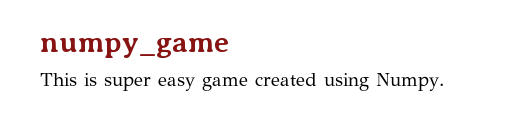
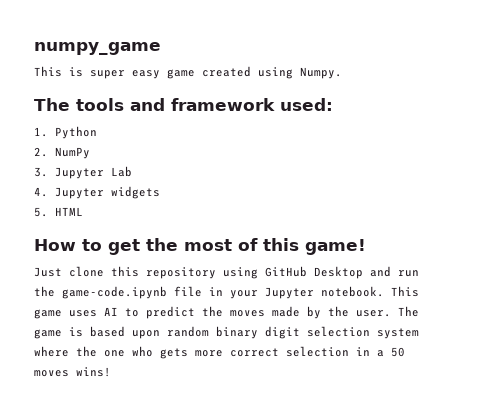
+ The tools and framework used:
+ 1. Python
+ 2. NumPy
+ 3. Jupyter Lab
+ 4. Jupyter widgets
+ 5. HTML
+ How to get the most of this game!
+ Just clone this repository using GitHub Desktop and run the game-code.ipynb file in your Jupyter notebook. This game uses AI to predict the moves made by the user. The game is based upon random binary digit selection system where the one who gets more correct selection in a 50 moves wins!

